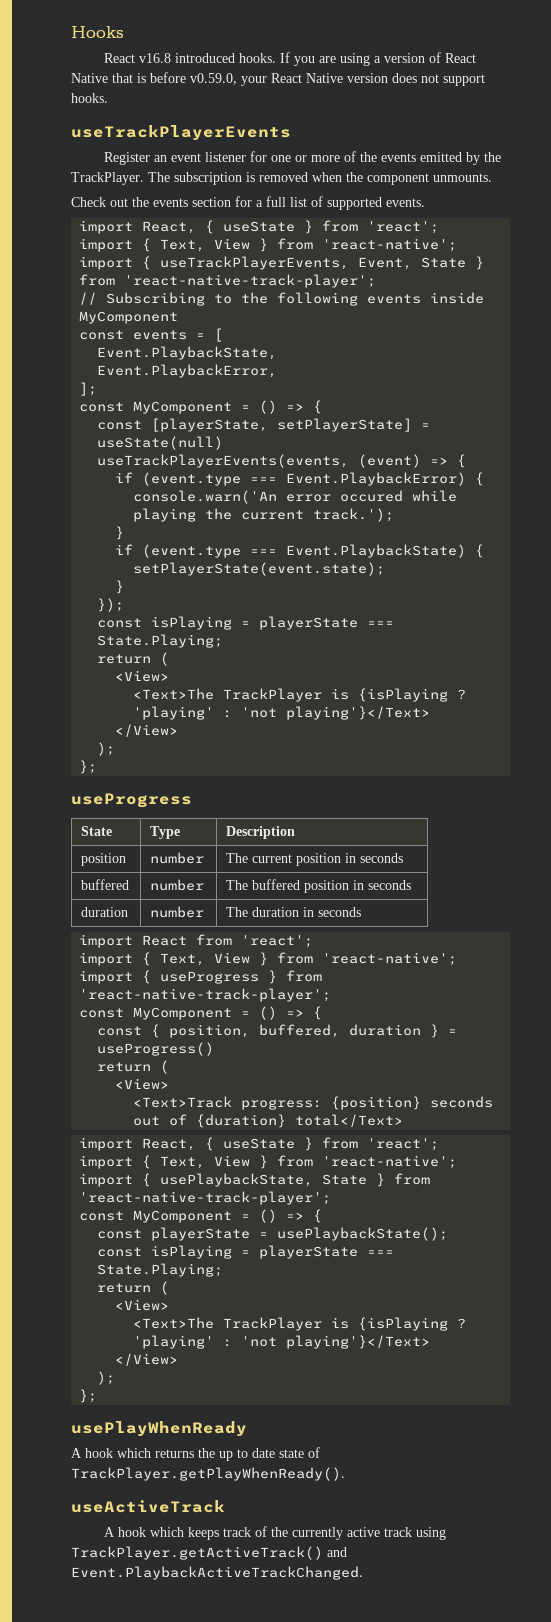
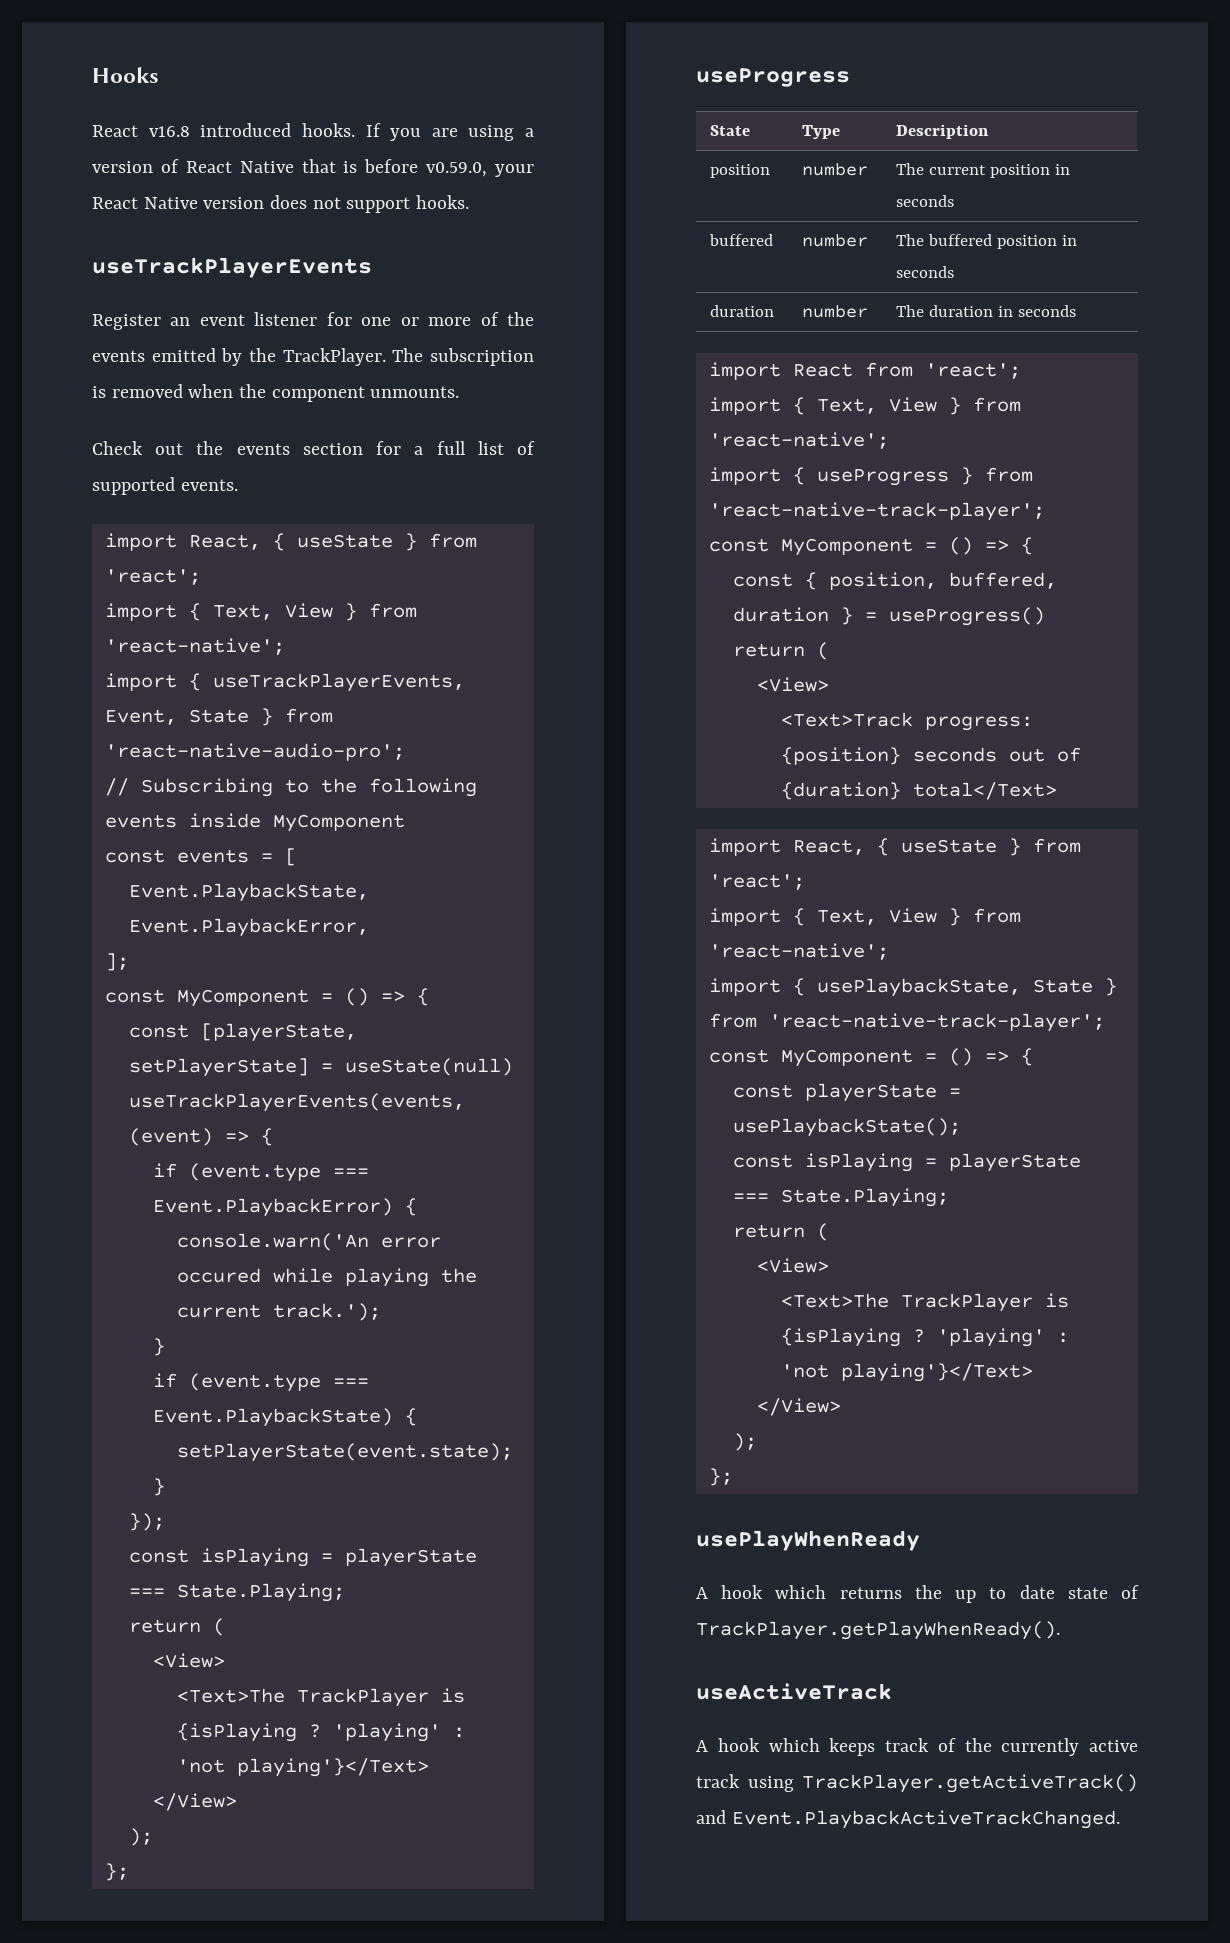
- import { useTrackPlayerEvents, Event, State } from 'react-native-track-player';
+ import { useTrackPlayerEvents, Event, State } from 'react-native-audio-pro';

